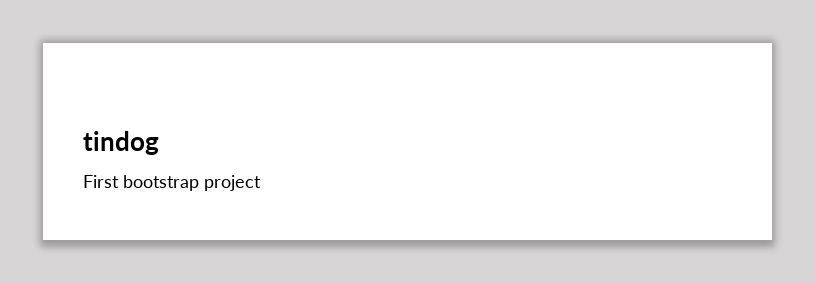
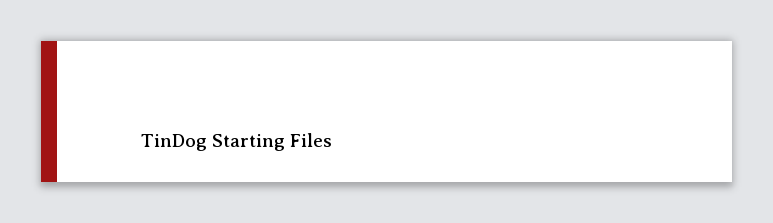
- tindog
- First bootstrap project
+ TinDog Starting Files

